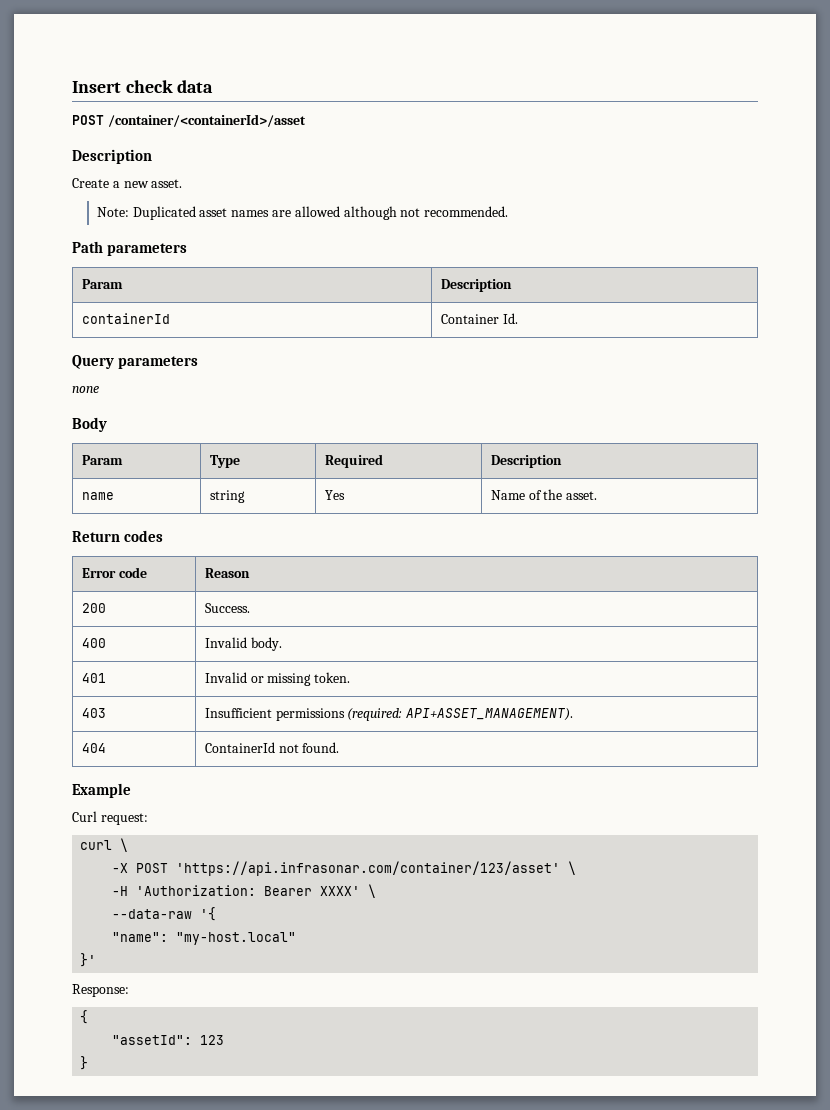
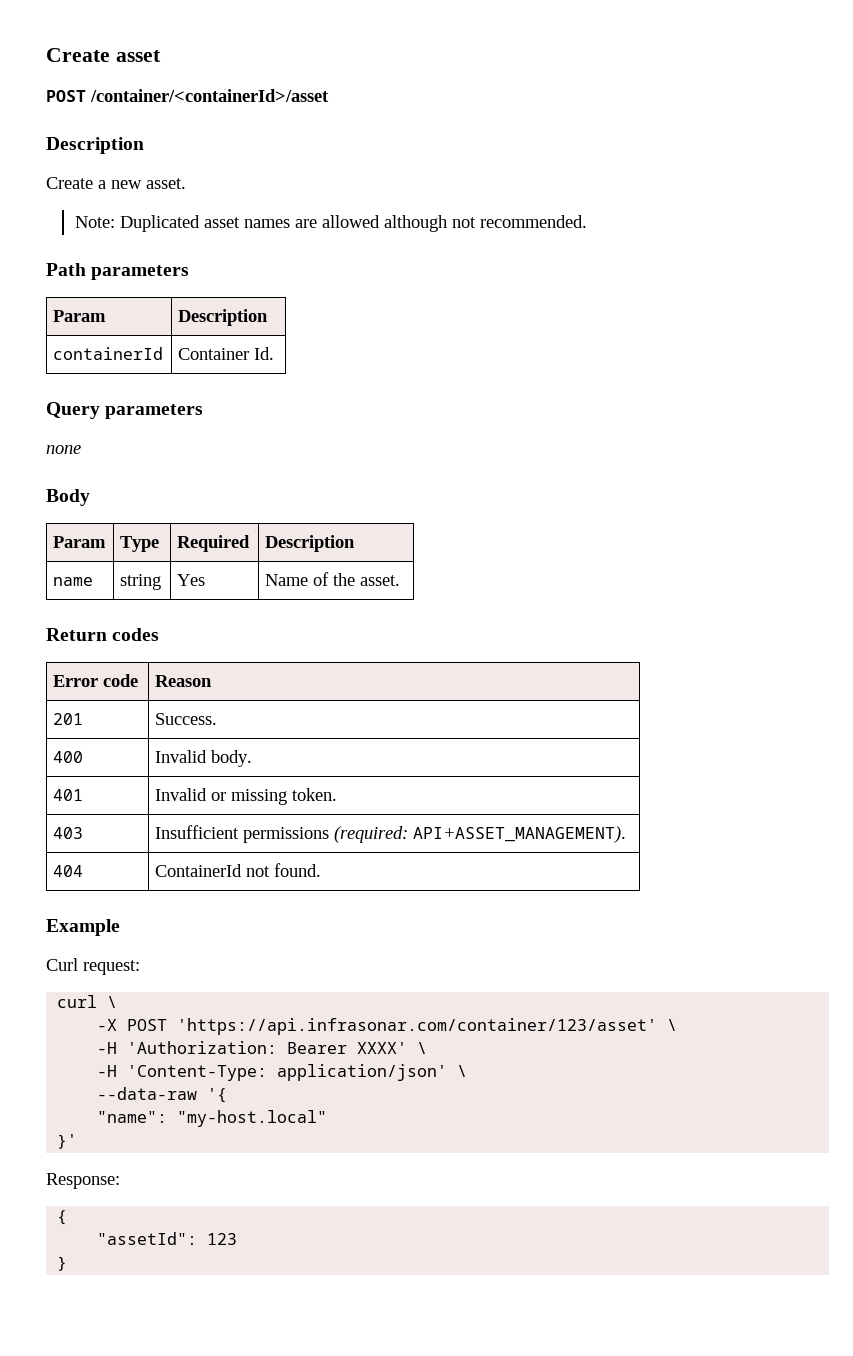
- Insert check data
+ Create asset
- 200 | Success.
+ 201 | Success.
+ -H 'Content-Type: application/json' \

